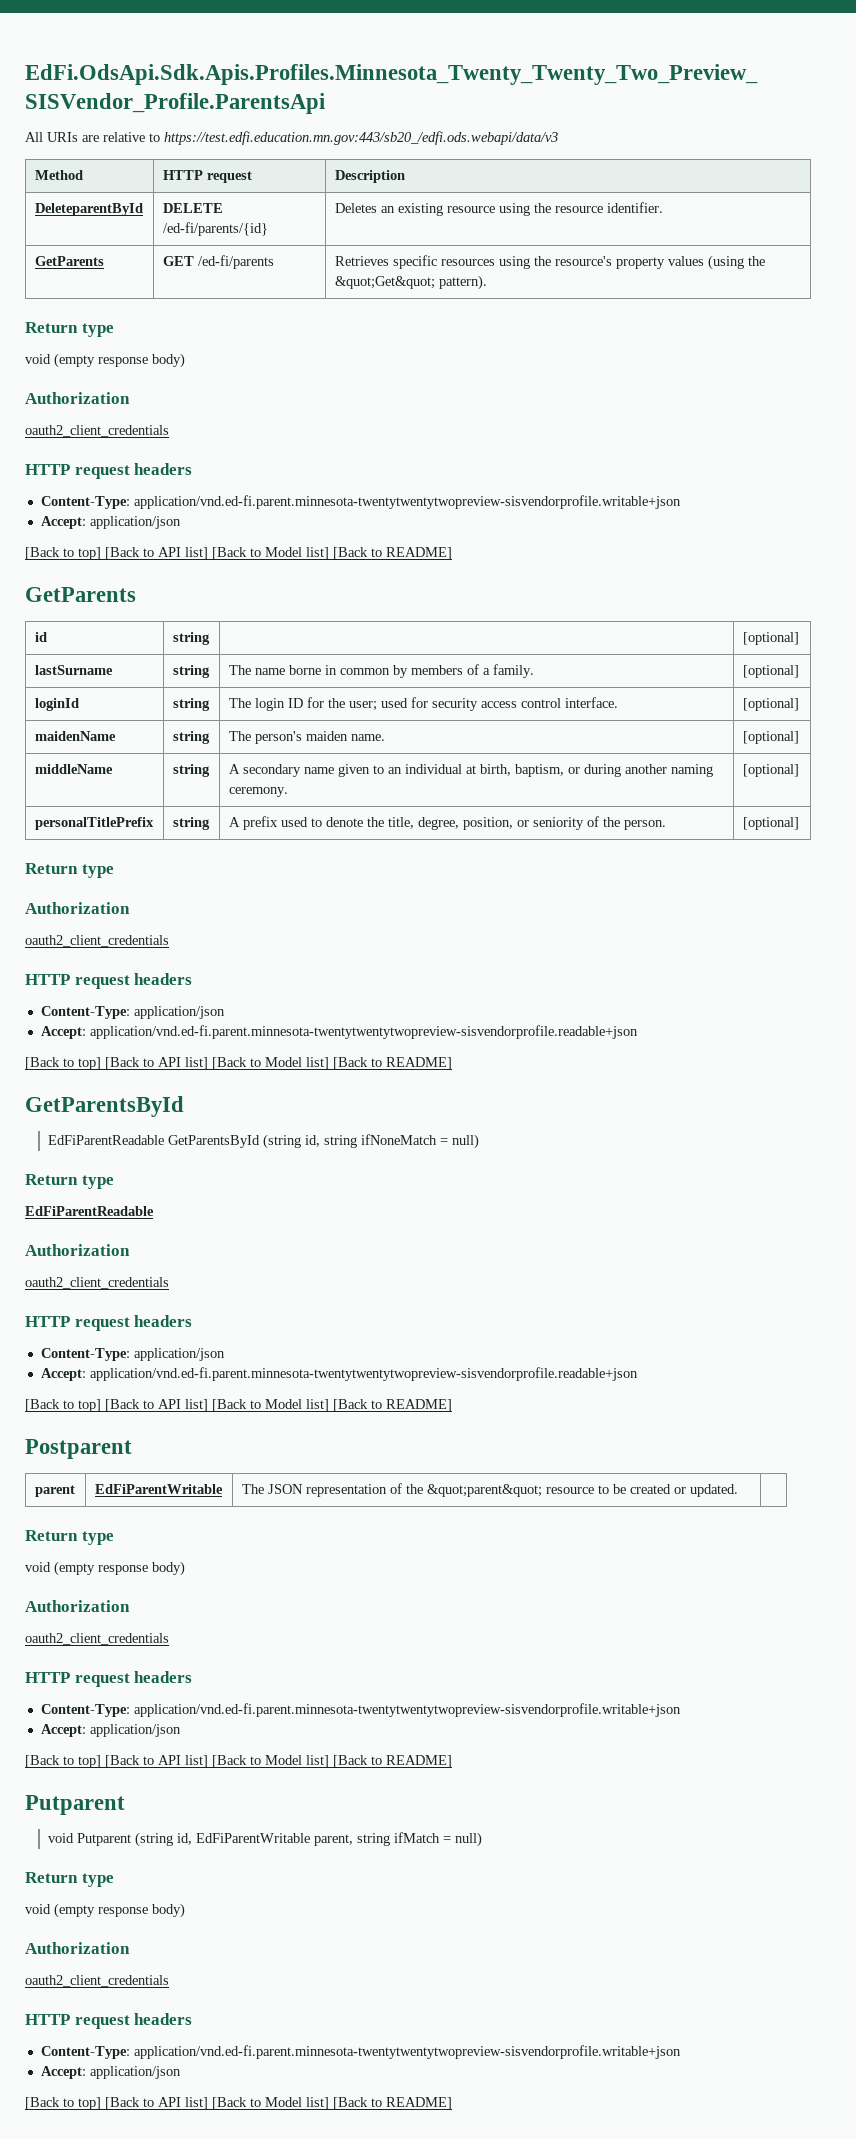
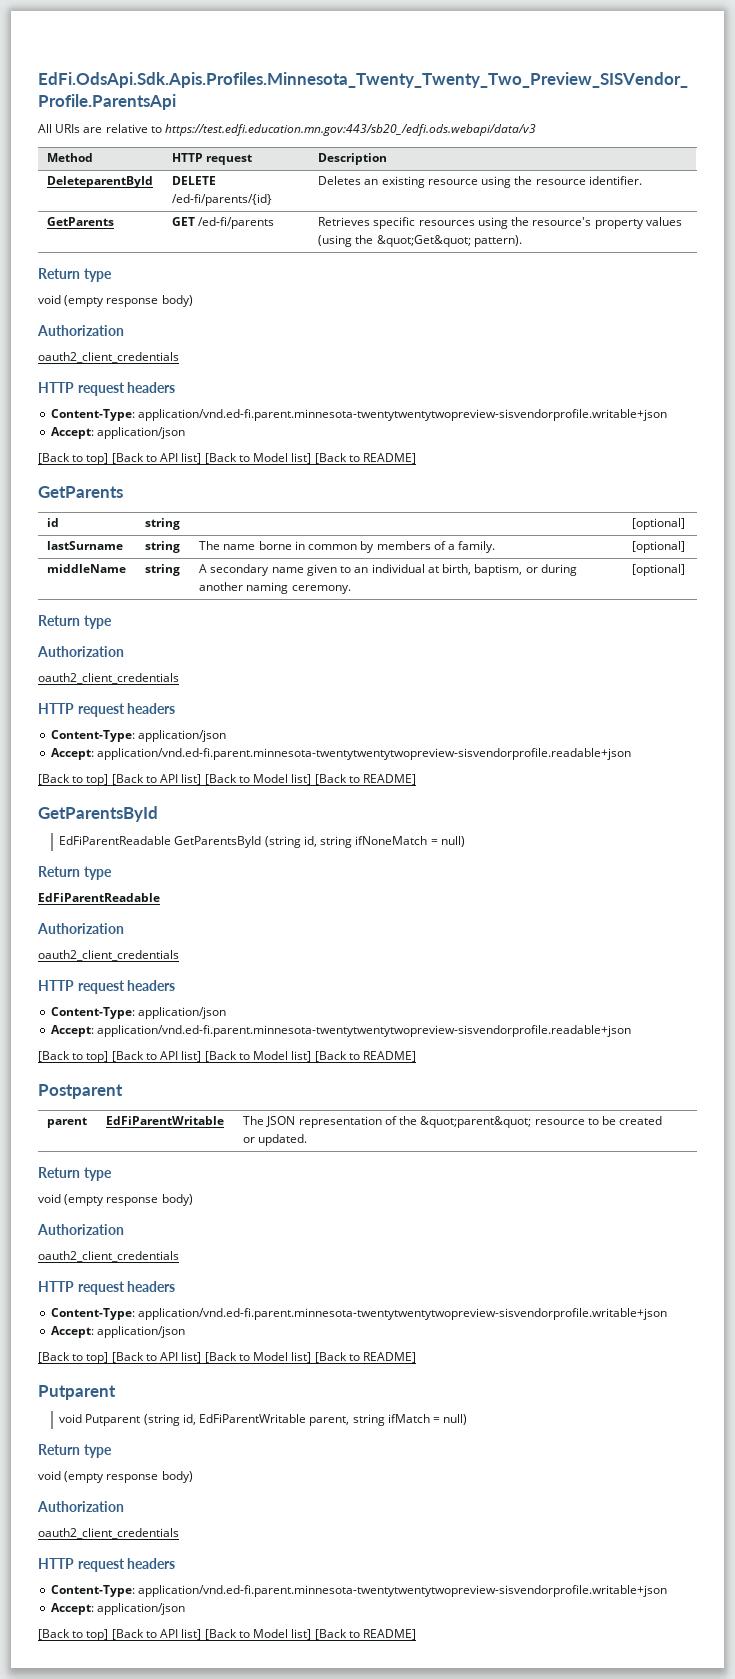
- loginId | string | The login ID for the user; used for security access control interface. | [optional]
- maidenName | string | The person's maiden name. | [optional]
- personalTitlePrefix | string | A prefix used to denote the title, degree, position, or seniority of the person. | [optional]

